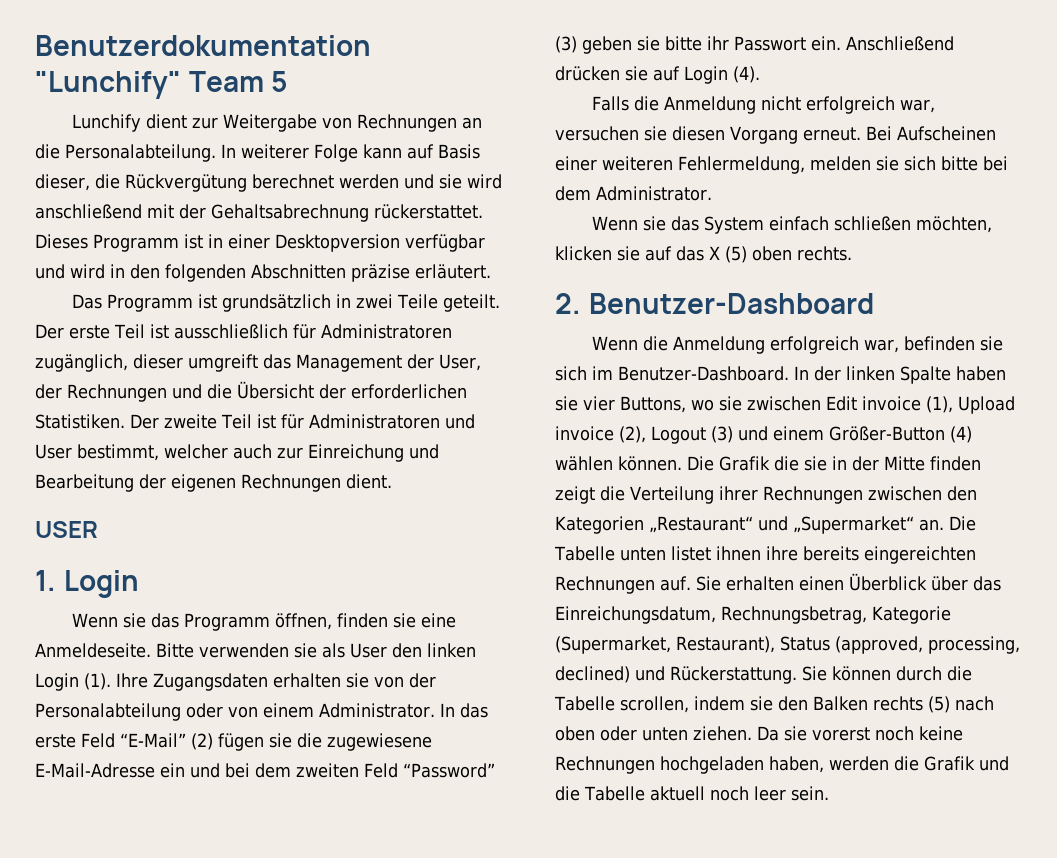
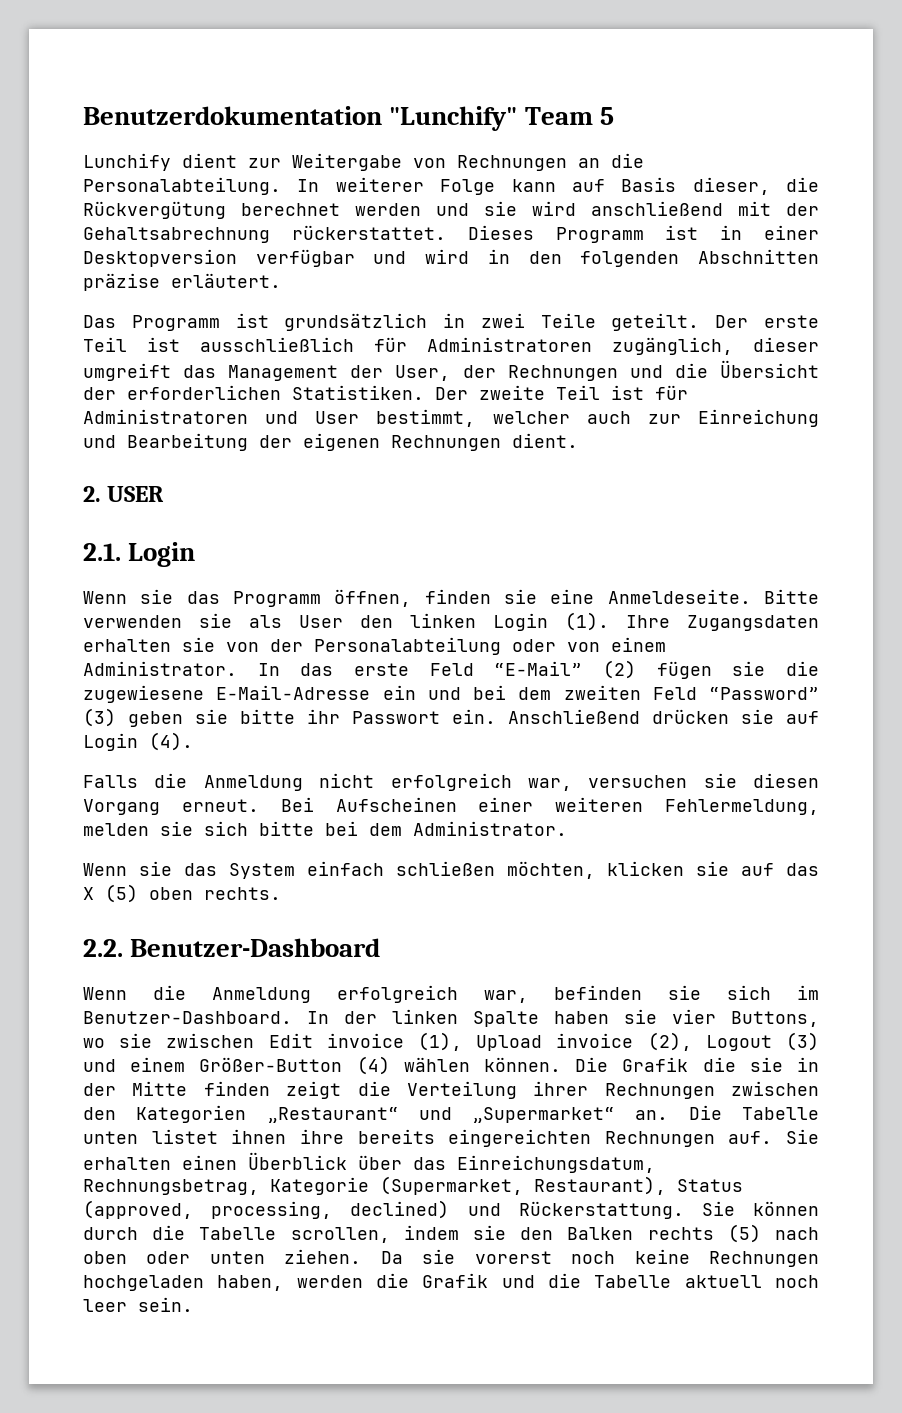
- USER
+ 2. USER
- 1. Login
+ 2.1. Login
- 2. Benutzer-Dashboard
+ 2.2. Benutzer-Dashboard

